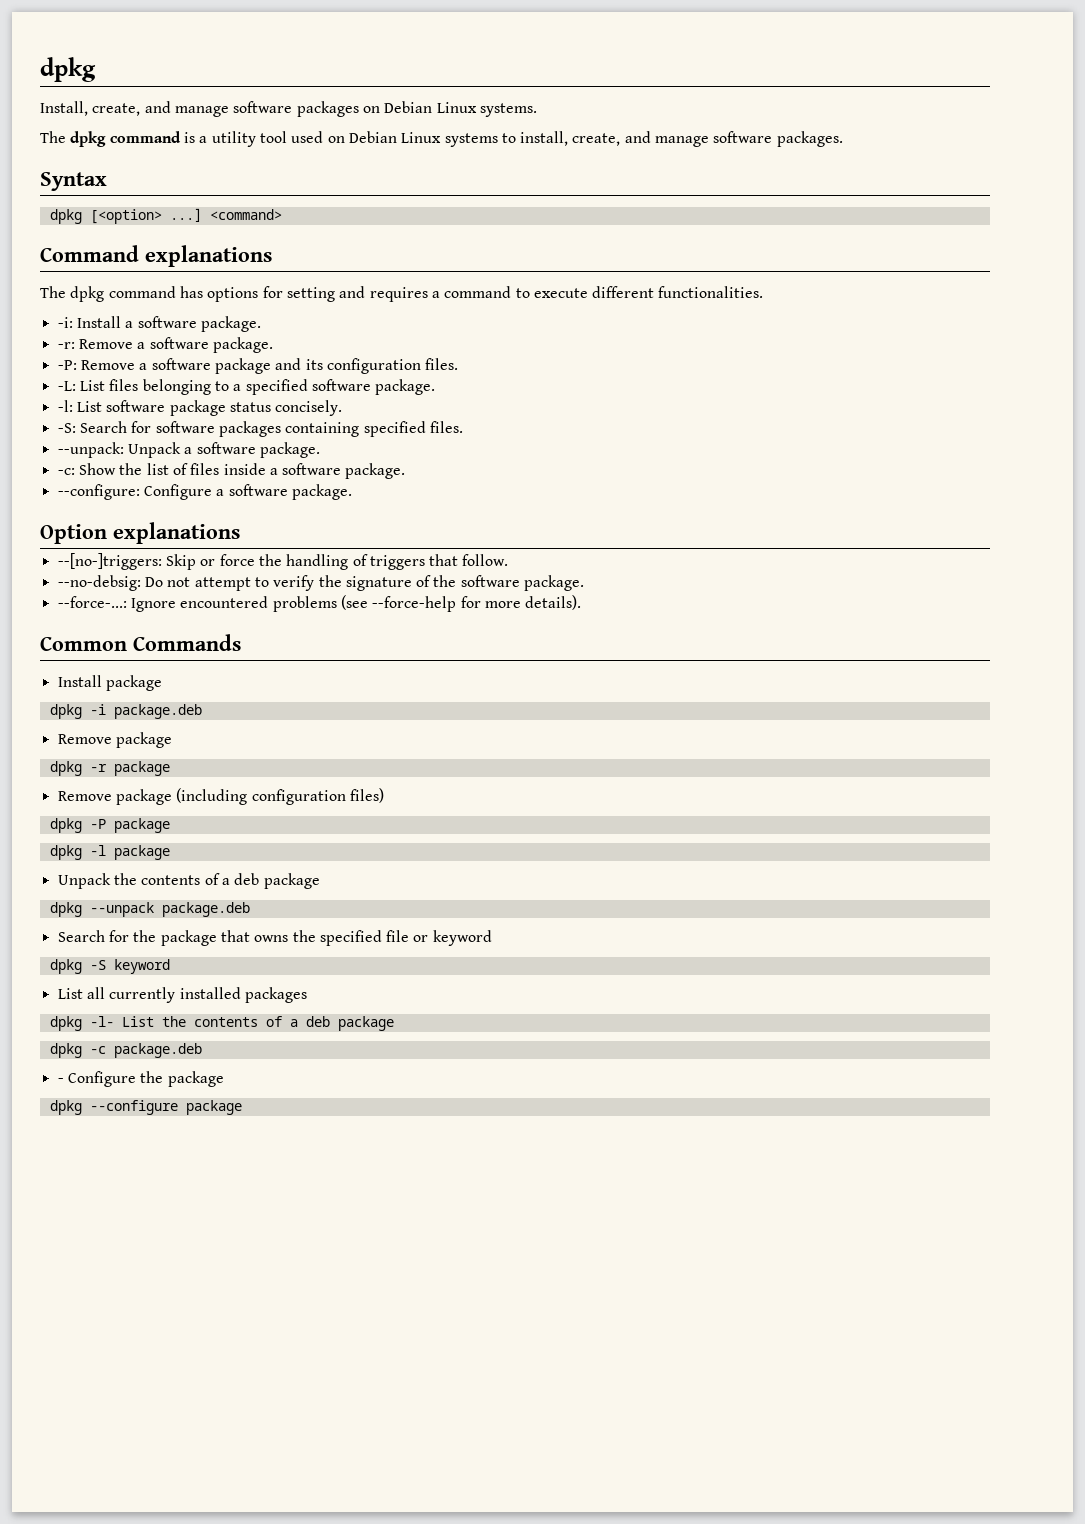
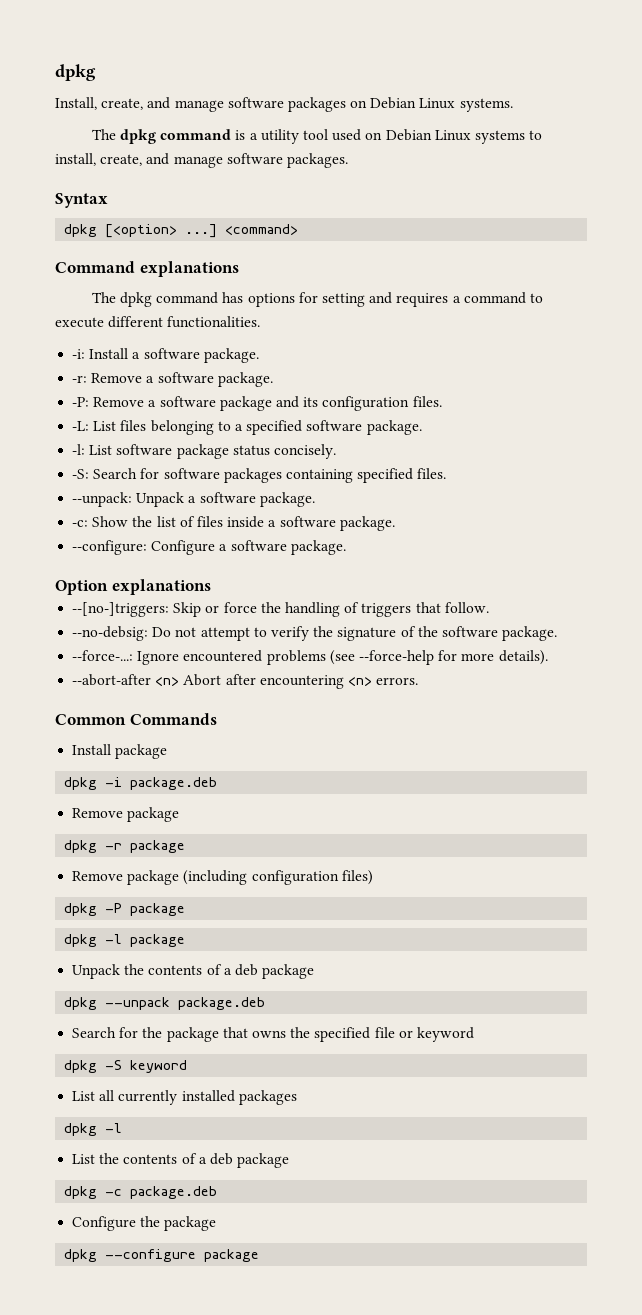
+ --abort-after <n> Abort after encountering <n> errors.
  List all currently installed packages
- dpkg -l- List the contents of a deb package
+ dpkg -l
+ List the contents of a deb package
- - Configure the package
+ Configure the package

